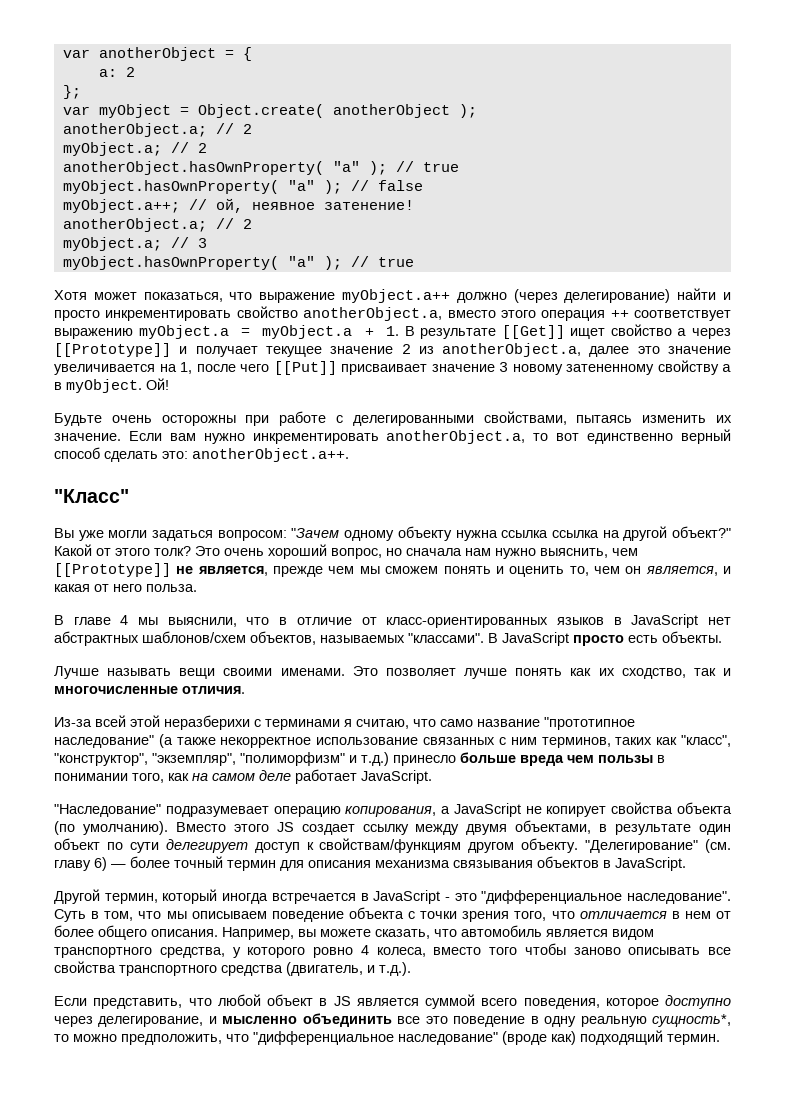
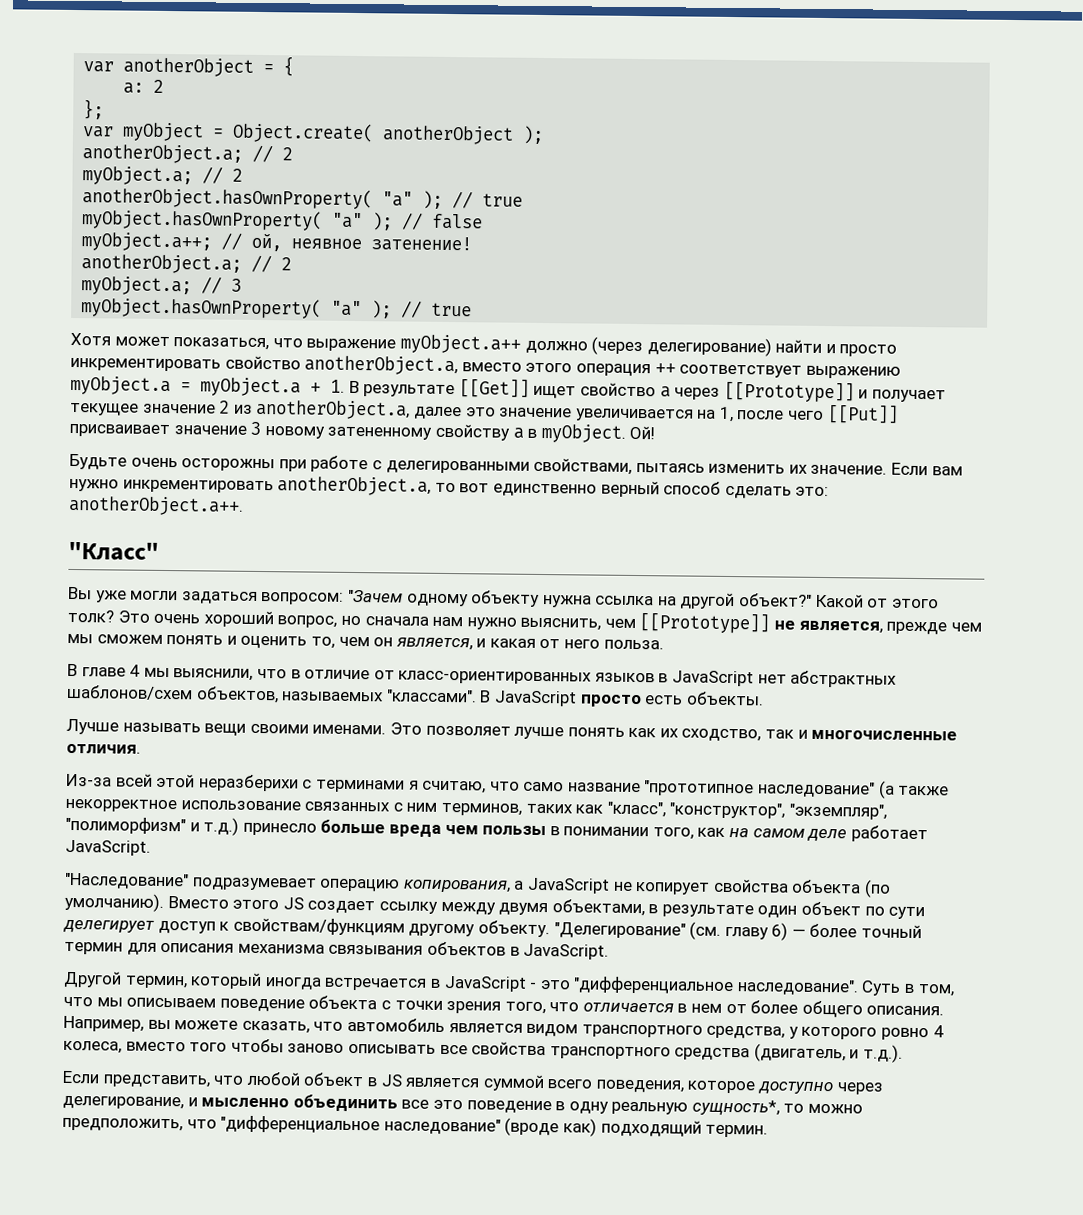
- Вы уже могли задаться вопросом: "Зачем одному объекту нужна ссылка ссылка на другой объект?"
+ Вы уже могли задаться вопросом: "Зачем одному объекту нужна ссылка на другой объект?"
- Вместо этого JS создает ссылку между двумя объектами, в результате один объект по сути делегирует доступ к свойствам/функциям другом объекту.
+ Вместо этого JS создает ссылку между двумя объектами, в результате один объект по сути делегирует доступ к свойствам/функциям другому объекту.

